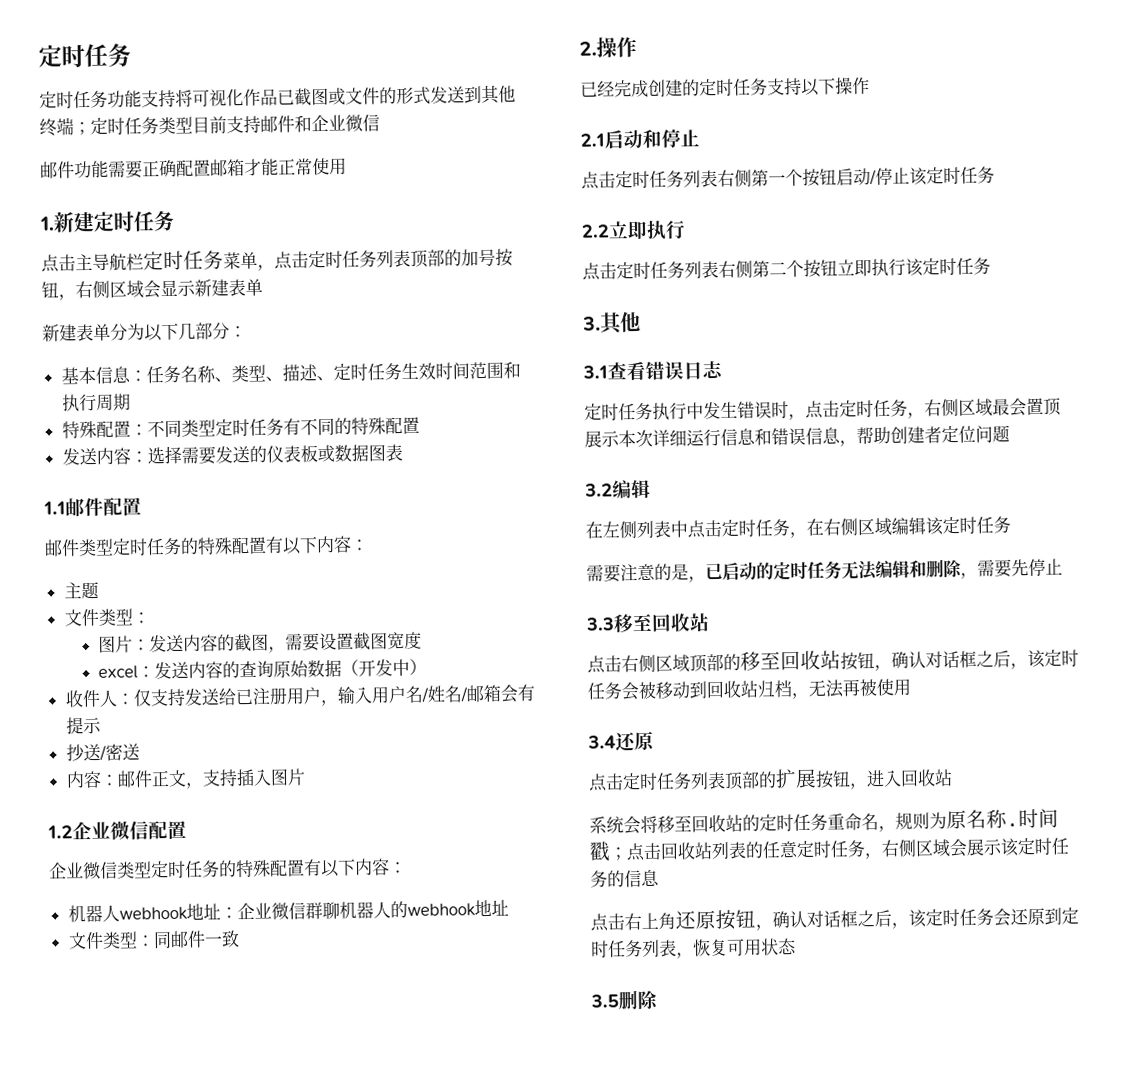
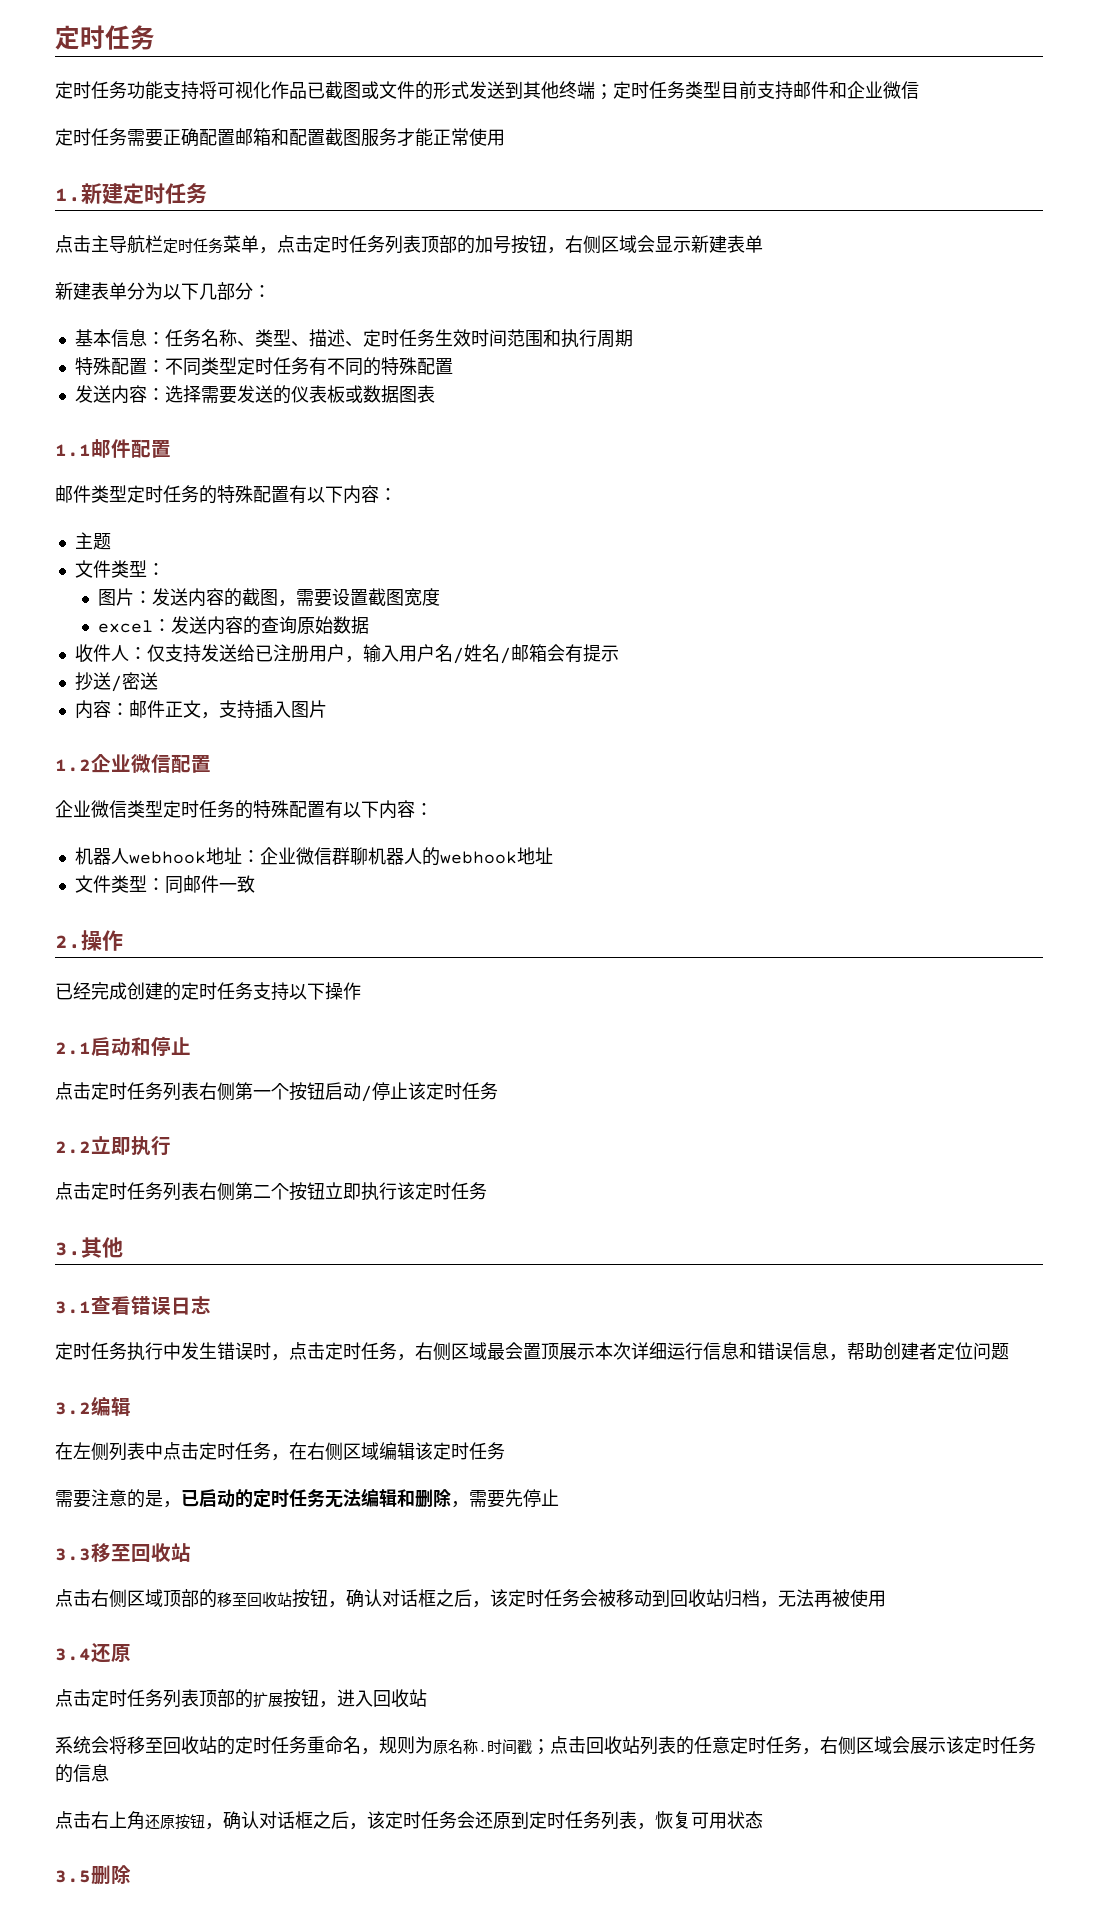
- 邮件功能需要正确配置邮箱才能正常使用
+ 定时任务需要正确配置邮箱和配置截图服务才能正常使用
- excel：发送内容的查询原始数据（开发中）
+ excel：发送内容的查询原始数据

